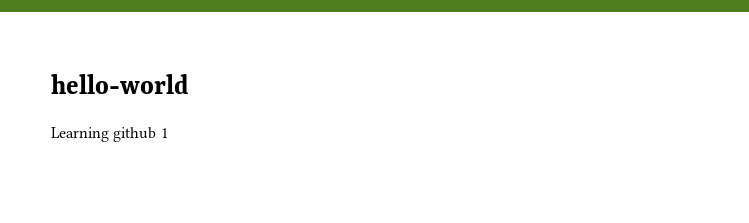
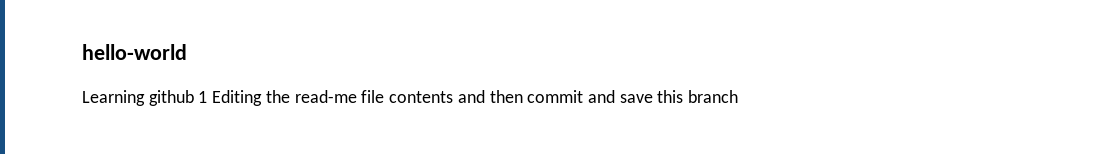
- Learning github 1
+ Learning github 1 Editing the read-me file contents and then commit and save this branch

